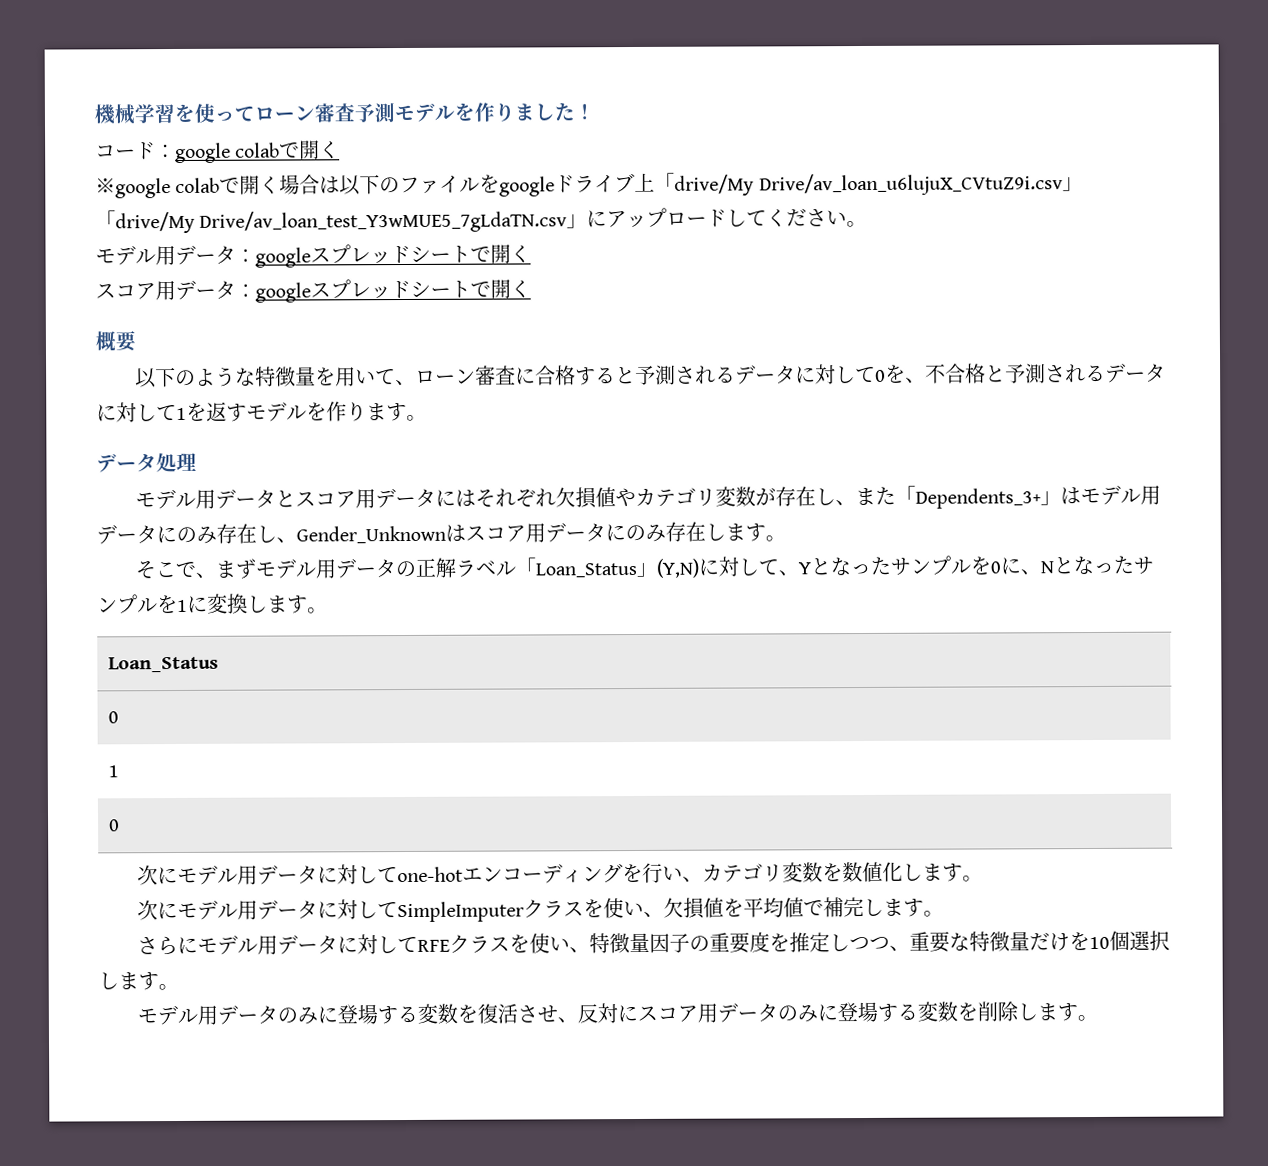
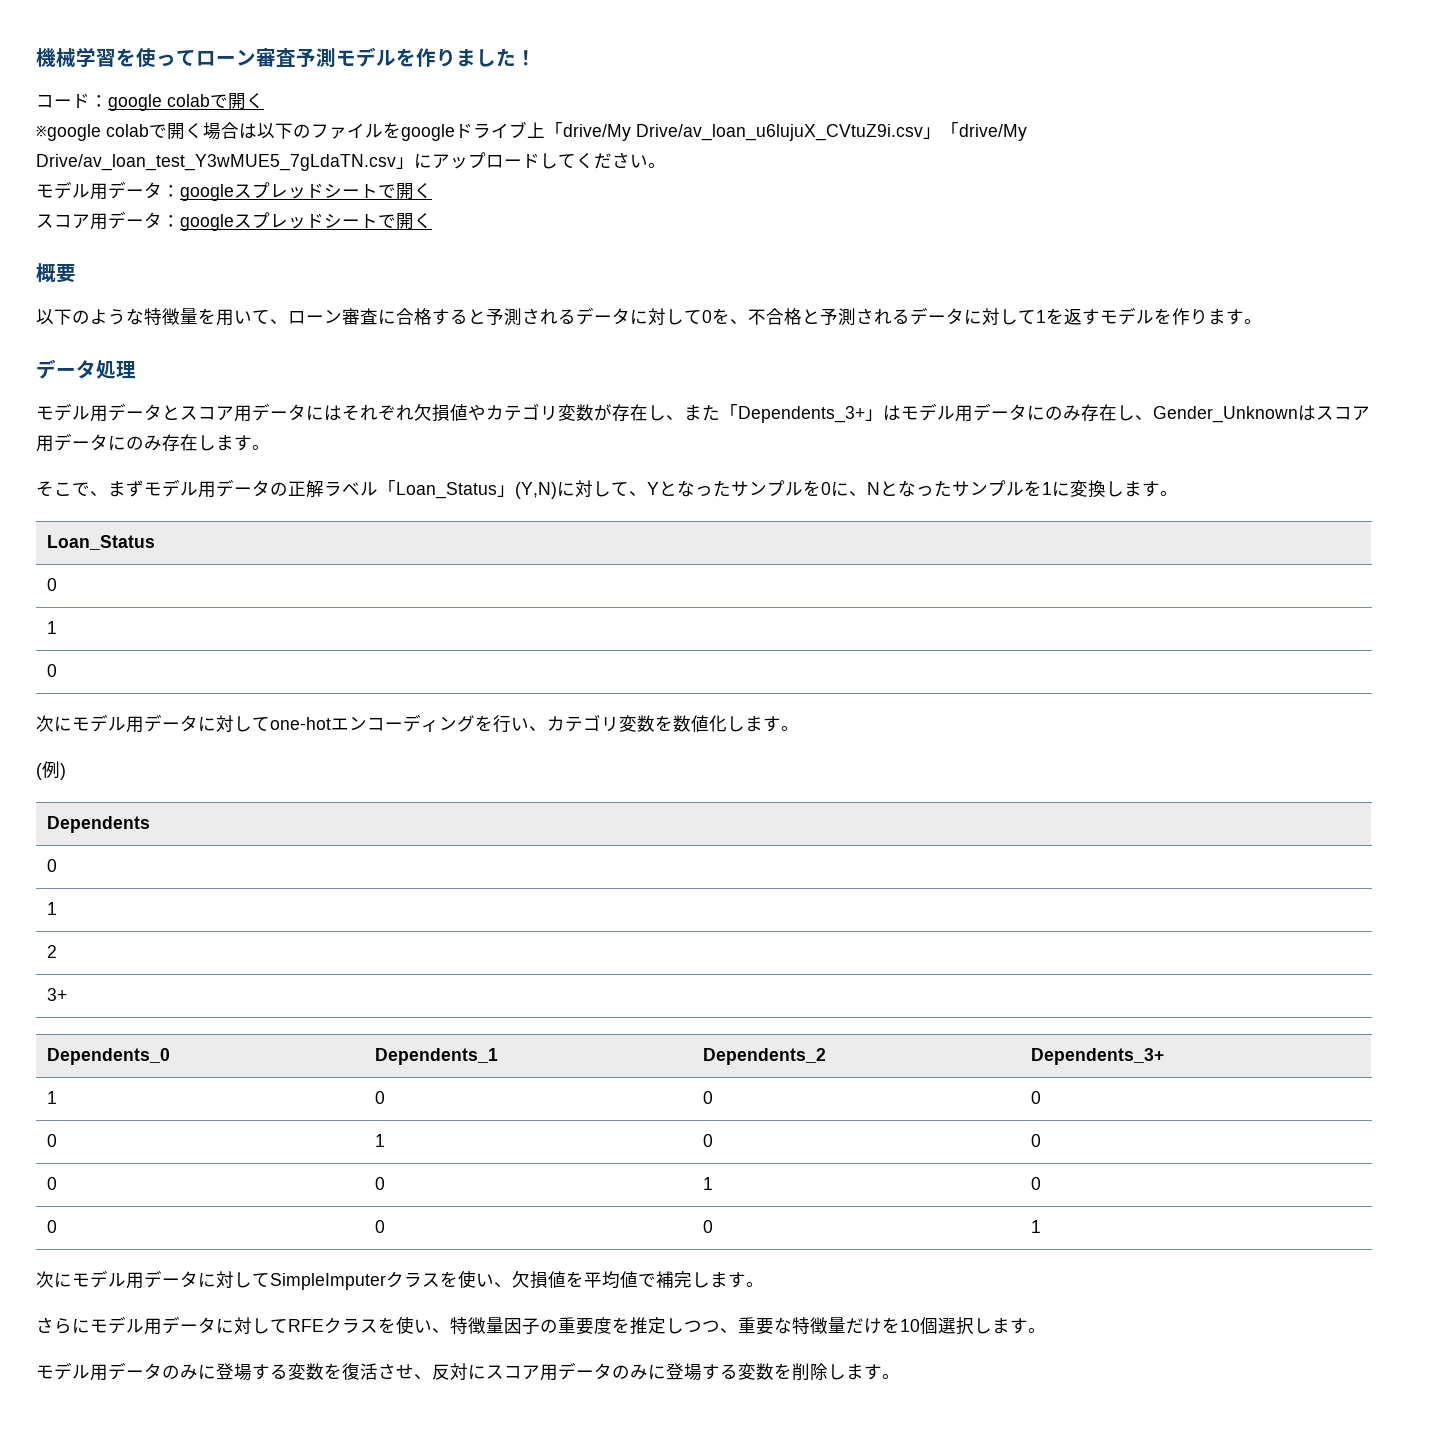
+ (例)
+ Dependents
+ 0
+ 1
+ 2
+ 3+
+ Dependents_0 | Dependents_1 | Dependents_2 | Dependents_3+
+ 1 | 0 | 0 | 0
+ 0 | 1 | 0 | 0
+ 0 | 0 | 1 | 0
+ 0 | 0 | 0 | 1

